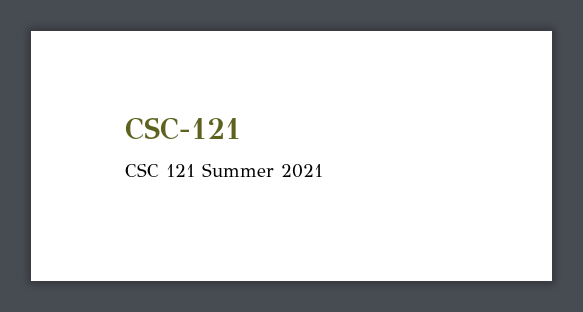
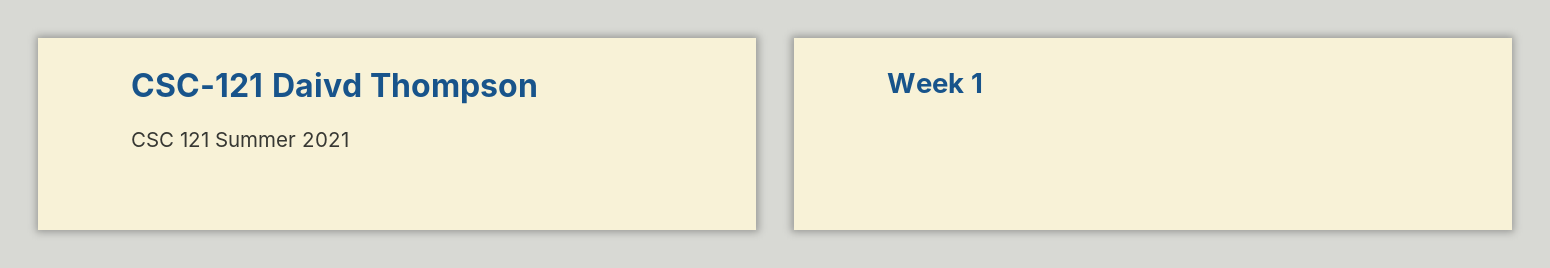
- CSC-121
+ CSC-121 Daivd Thompson
+ Week 1

